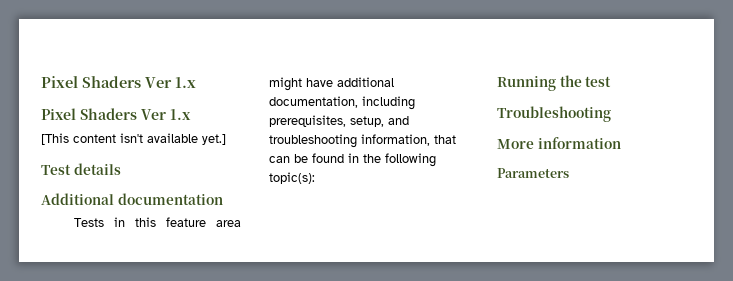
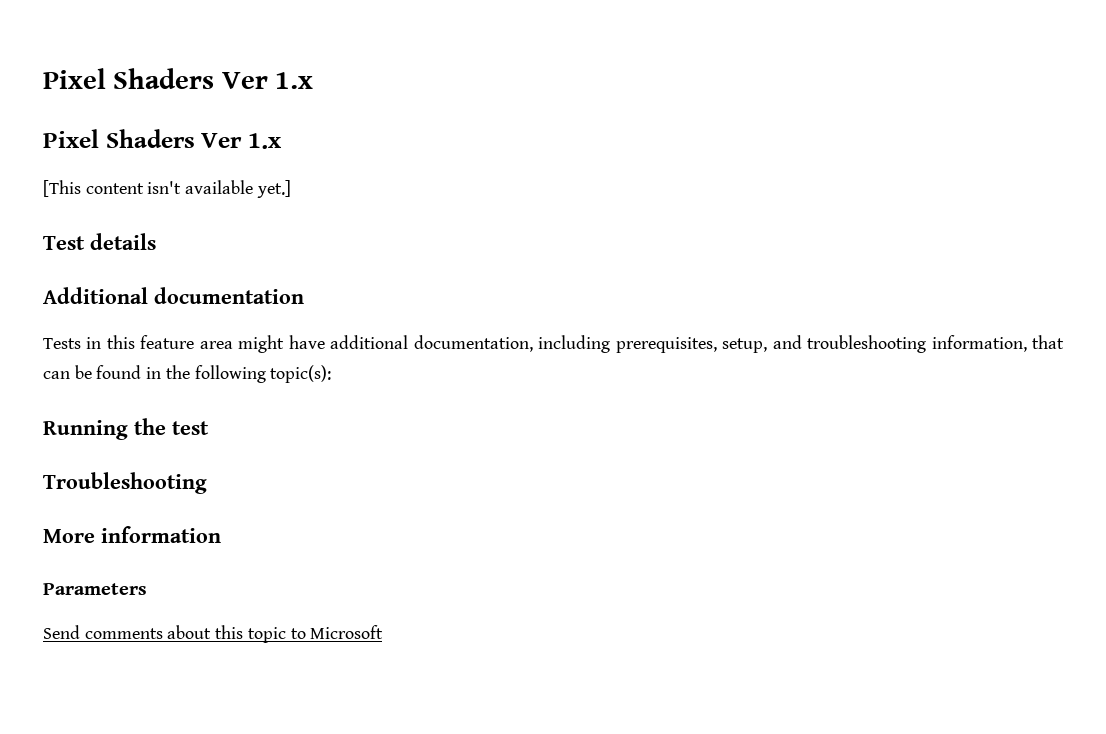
+ Send comments about this topic to Microsoft

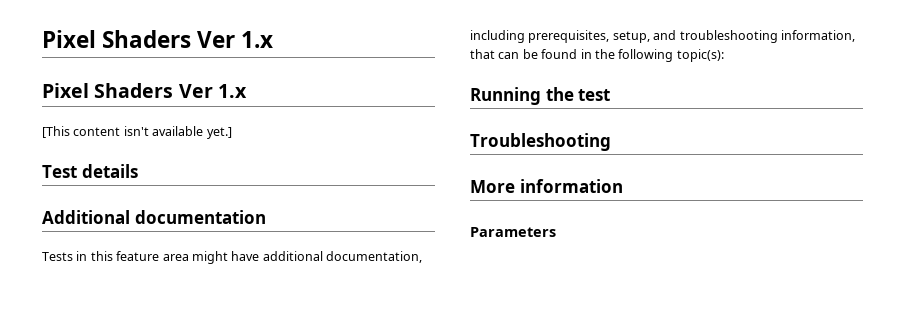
- Send comments about this topic to Microsoft

